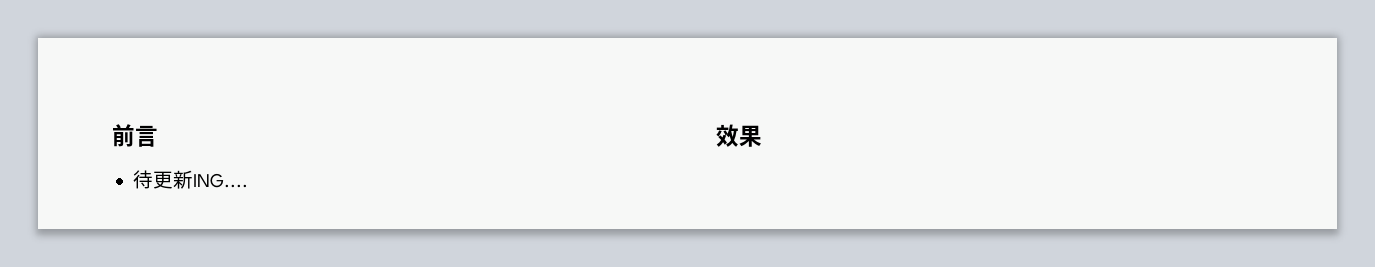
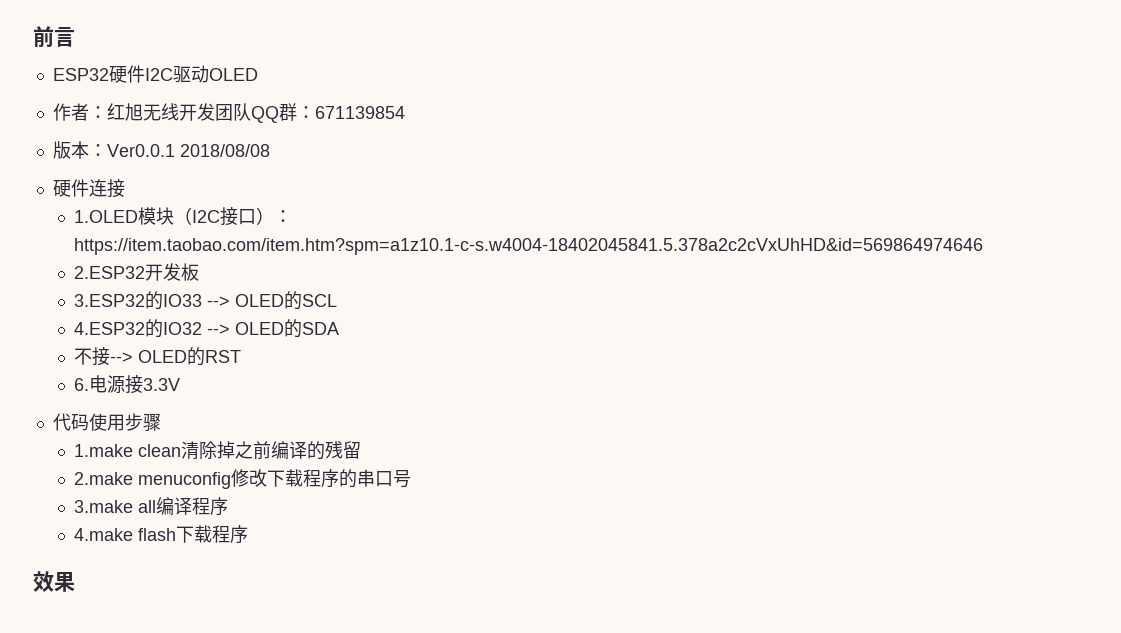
- 待更新ING....
+ ESP32硬件I2C驱动OLED
+ 作者：红旭无线开发团队QQ群：671139854
+ 版本：Ver0.0.1 2018/08/08
+ 硬件连接
+ 1.OLED模块（I2C接口）：https://item.taobao.com/item.htm?spm=a1z10.1-c-s.w4004-18402045841.5.378a2c2cVxUhHD&id=569864974646
+ 2.ESP32开发板
+ 3.ESP32的IO33 --> OLED的SCL
+ 4.ESP32的IO32 --> OLED的SDA
+ 不接--> OLED的RST
+ 6.电源接3.3V
+ 代码使用步骤
+ 1.make clean清除掉之前编译的残留
+ 2.make menuconfig修改下载程序的串口号
+ 3.make all编译程序
+ 4.make flash下载程序

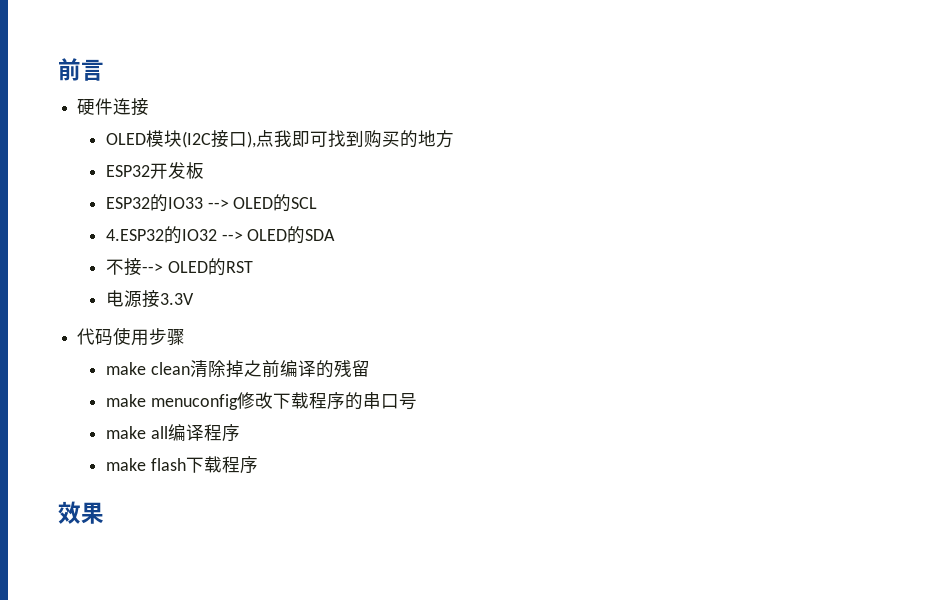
- ESP32硬件I2C驱动OLED
- 作者：红旭无线开发团队QQ群：671139854
- 版本：Ver0.0.1 2018/08/08
  硬件连接
- 1.OLED模块（I2C接口）：https://item.taobao.com/item.htm?spm=a1z10.1-c-s.w4004-18402045841.5.378a2c2cVxUhHD&id=569864974646
- 2.ESP32开发板
+ OLED模块(I2C接口),点我即可找到购买的地方
+ ESP32开发板
- 3.ESP32的IO33 --> OLED的SCL
+ ESP32的IO33 --> OLED的SCL
- 6.电源接3.3V
+ 电源接3.3V
- 1.make clean清除掉之前编译的残留
+ make clean清除掉之前编译的残留
- 2.make menuconfig修改下载程序的串口号
+ make menuconfig修改下载程序的串口号
- 3.make all编译程序
+ make all编译程序
- 4.make flash下载程序
+ make flash下载程序

